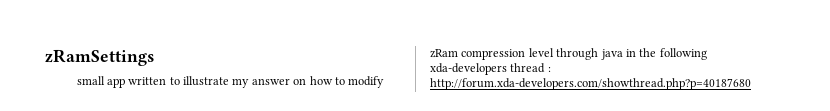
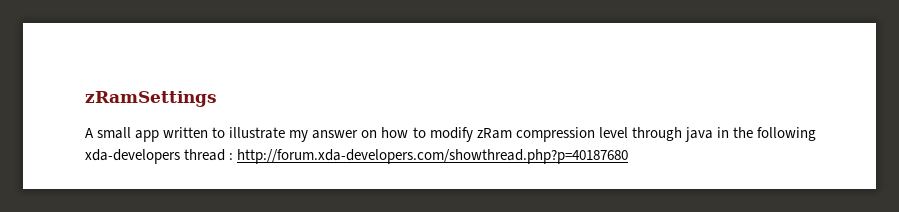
- small app written to illustrate my answer on how to modify zRam compression level through java in the following xda-developers thread : http://forum.xda-developers.com/showthread.php?p=40187680
+ A small app written to illustrate my answer on how to modify zRam compression level through java in the following xda-developers thread : http://forum.xda-developers.com/showthread.php?p=40187680

